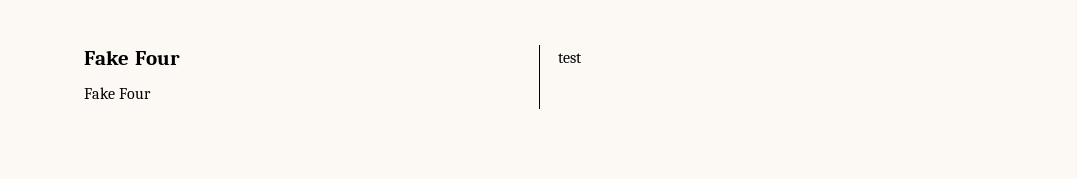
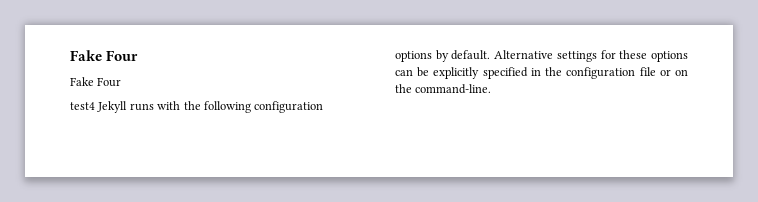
- test
+ test4 Jekyll runs with the following configuration options by default. Alternative settings for these options can be explicitly specified in the configuration file or on the command-line.

